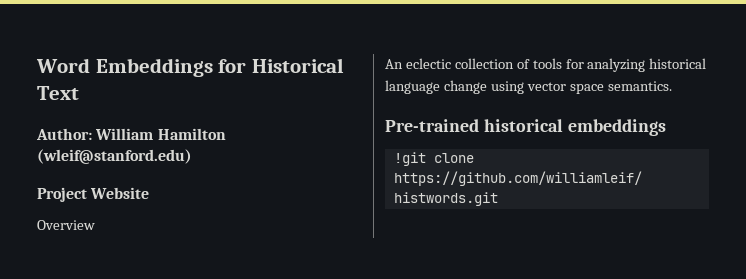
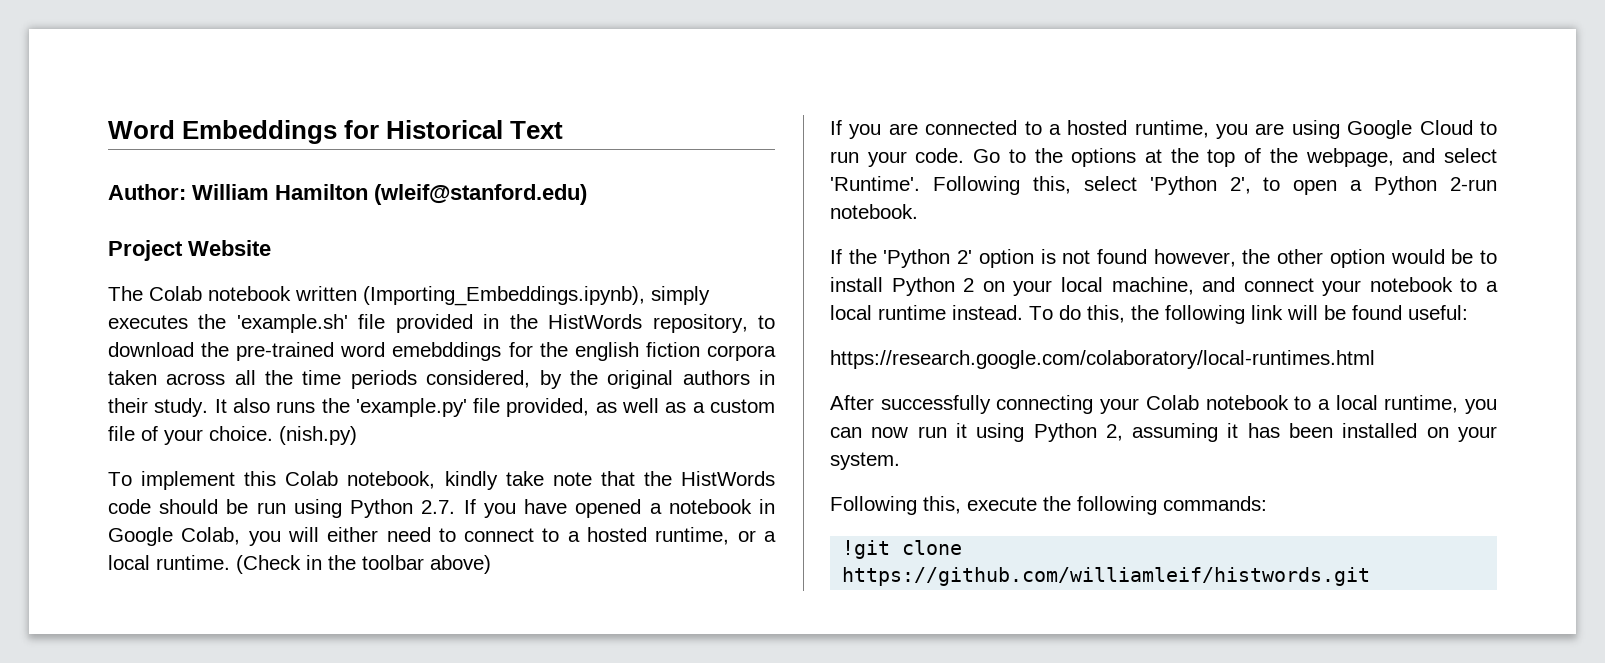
- Overview
- An eclectic collection of tools for analyzing historical language change using vector space semantics.
- Pre-trained historical embeddings
+ The Colab notebook written (Importing_Embeddings.ipynb), simply executes the 'example.sh' file provided in the HistWords repository, to download the pre-trained word emebddings for the english fiction corpora taken across all the time periods considered, by the original authors in their study. It also runs the 'example.py' file provided, as well as a custom file of your choice. (nish.py)
+ To implement this Colab notebook, kindly take note that the HistWords code should be run using Python 2.7. If you have opened a notebook in Google Colab, you will either need to connect to a hosted runtime, or a local runtime. (Check in the toolbar above)
+ If you are connected to a hosted runtime, you are using Google Cloud to run your code. Go to the options at the top of the webpage, and select 'Runtime'. Following this, select 'Python 2', to open a Python 2-run notebook.
+ If the 'Python 2' option is not found however, the other option would be to install Python 2 on your local machine, and connect your notebook to a local runtime instead. To do this, the following link will be found useful:
+ https://research.google.com/colaboratory/local-runtimes.html
+ After successfully connecting your Colab notebook to a local runtime, you can now run it using Python 2, assuming it has been installed on your system.
+ Following this, execute the following commands:

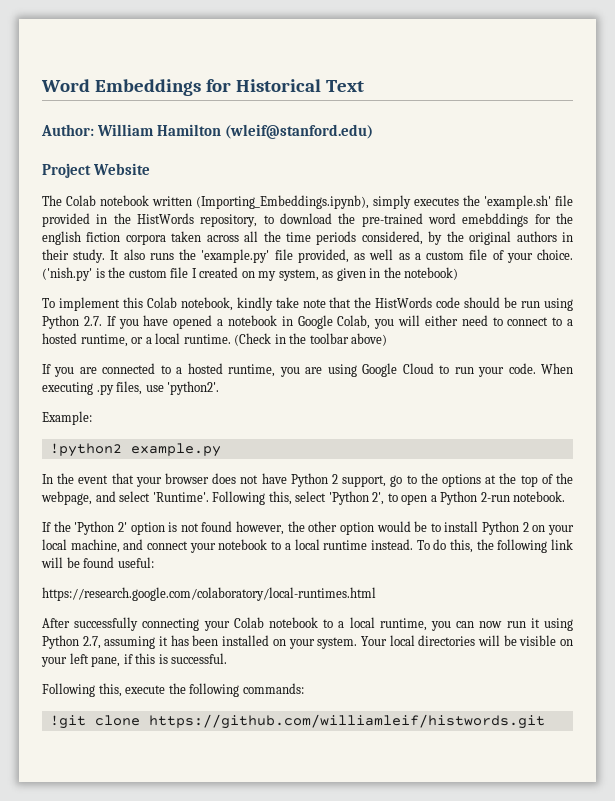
- (nish.py)
+ ('nish.py' is the custom file I created on my system, as given in the notebook)
- Go to the options at the top of the webpage, and select 'Runtime'.
+ When executing .py files, use 'python2'.
+ Example:
+ !python2 example.py
+ In the event that your browser does not have Python 2 support, go to the options at the top of the webpage, and select 'Runtime'.
- After successfully connecting your Colab notebook to a local runtime, you can now run it using Python 2, assuming it has been installed on your system.
+ After successfully connecting your Colab notebook to a local runtime, you can now run it using Python 2.7, assuming it has been installed on your system. Your local directories will be visible on your left pane, if this is successful.

